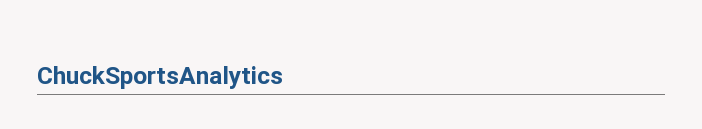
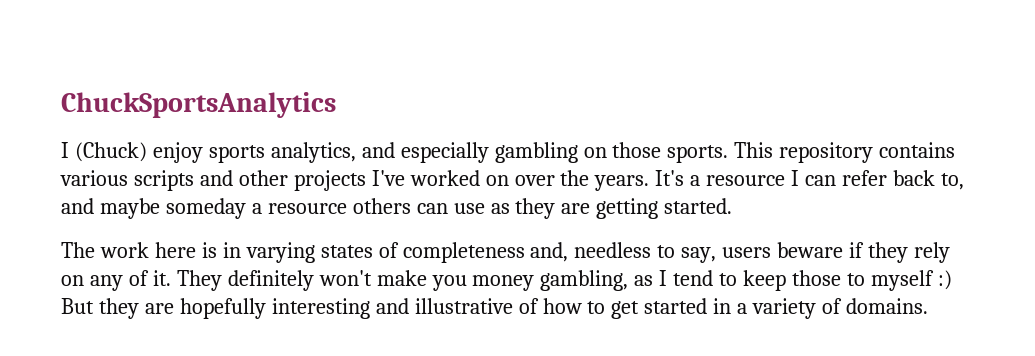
+ I (Chuck) enjoy sports analytics, and especially gambling on those sports. This repository contains various scripts and other projects I've worked on over the years. It's a resource I can refer back to, and maybe someday a resource others can use as they are getting started.
+ The work here is in varying states of completeness and, needless to say, users beware if they rely on any of it. They definitely won't make you money gambling, as I tend to keep those to myself :) But they are hopefully interesting and illustrative of how to get started in a variety of domains.

